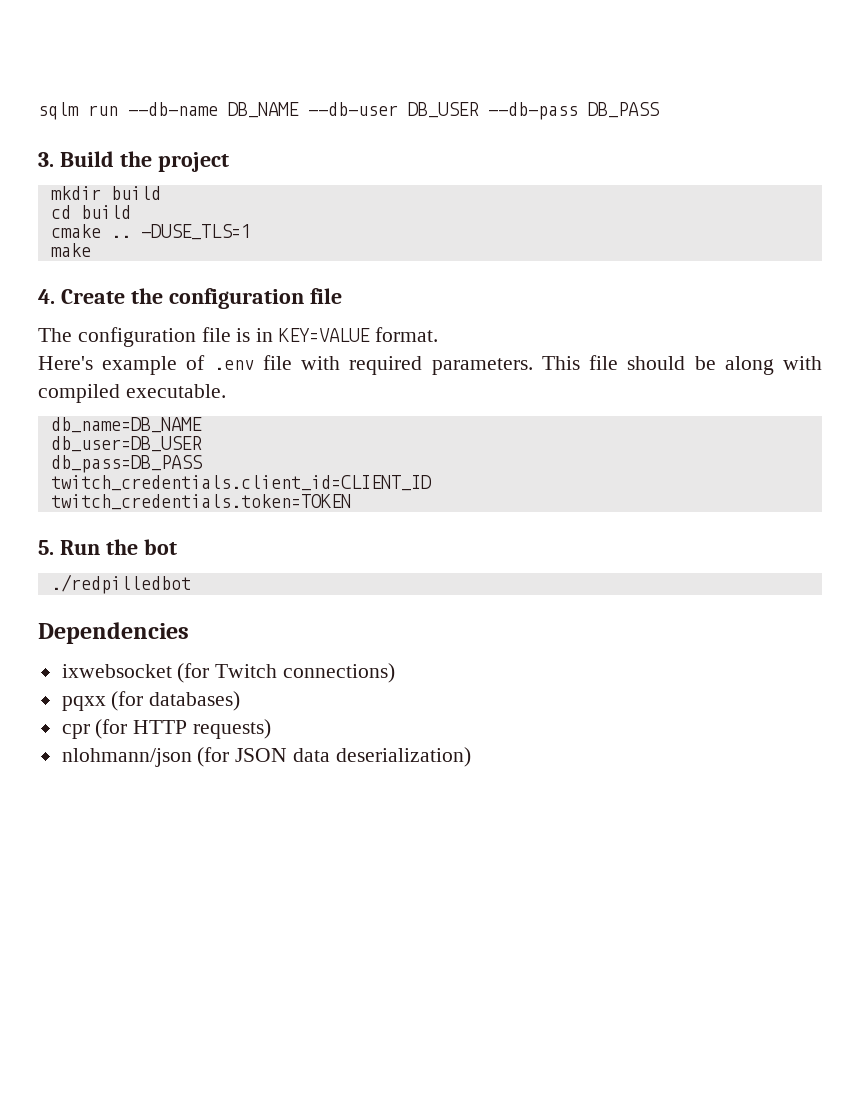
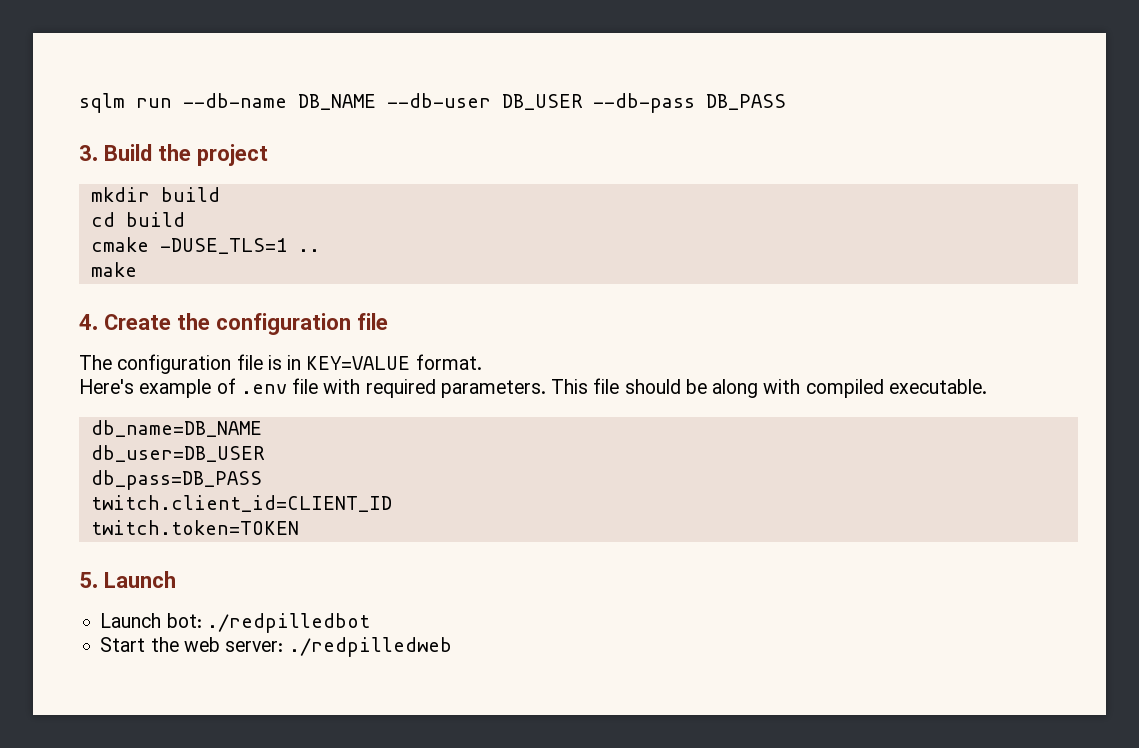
- cmake .. -DUSE_TLS=1
+ cmake -DUSE_TLS=1 ..
- twitch_credentials.client_id=CLIENT_ID
- twitch_credentials.token=TOKEN
+ twitch.client_id=CLIENT_ID
+ twitch.token=TOKEN
- 5. Run the bot
- ./redpilledbot
- Dependencies
- ixwebsocket (for Twitch connections)
- pqxx (for databases)
- cpr (for HTTP requests)
- nlohmann/json (for JSON data deserialization)
+ 5. Launch
+ Launch bot: ./redpilledbot
+ Start the web server: ./redpilledweb

